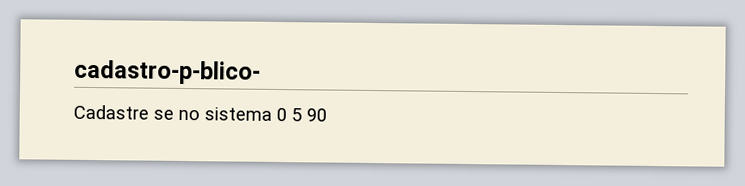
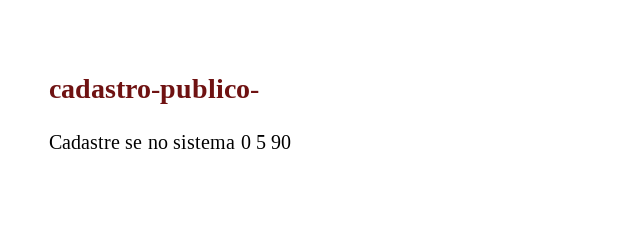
- cadastro-p-blico-
+ cadastro-publico-

